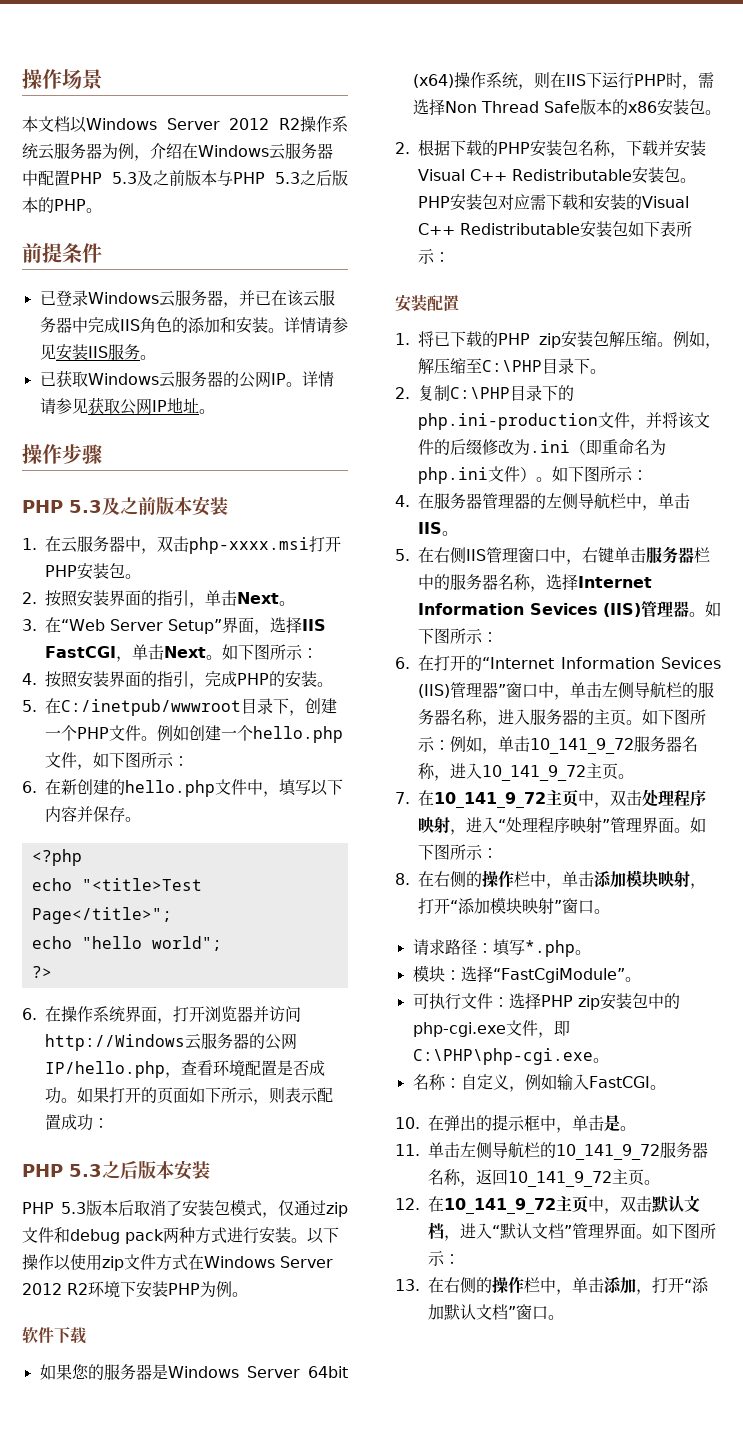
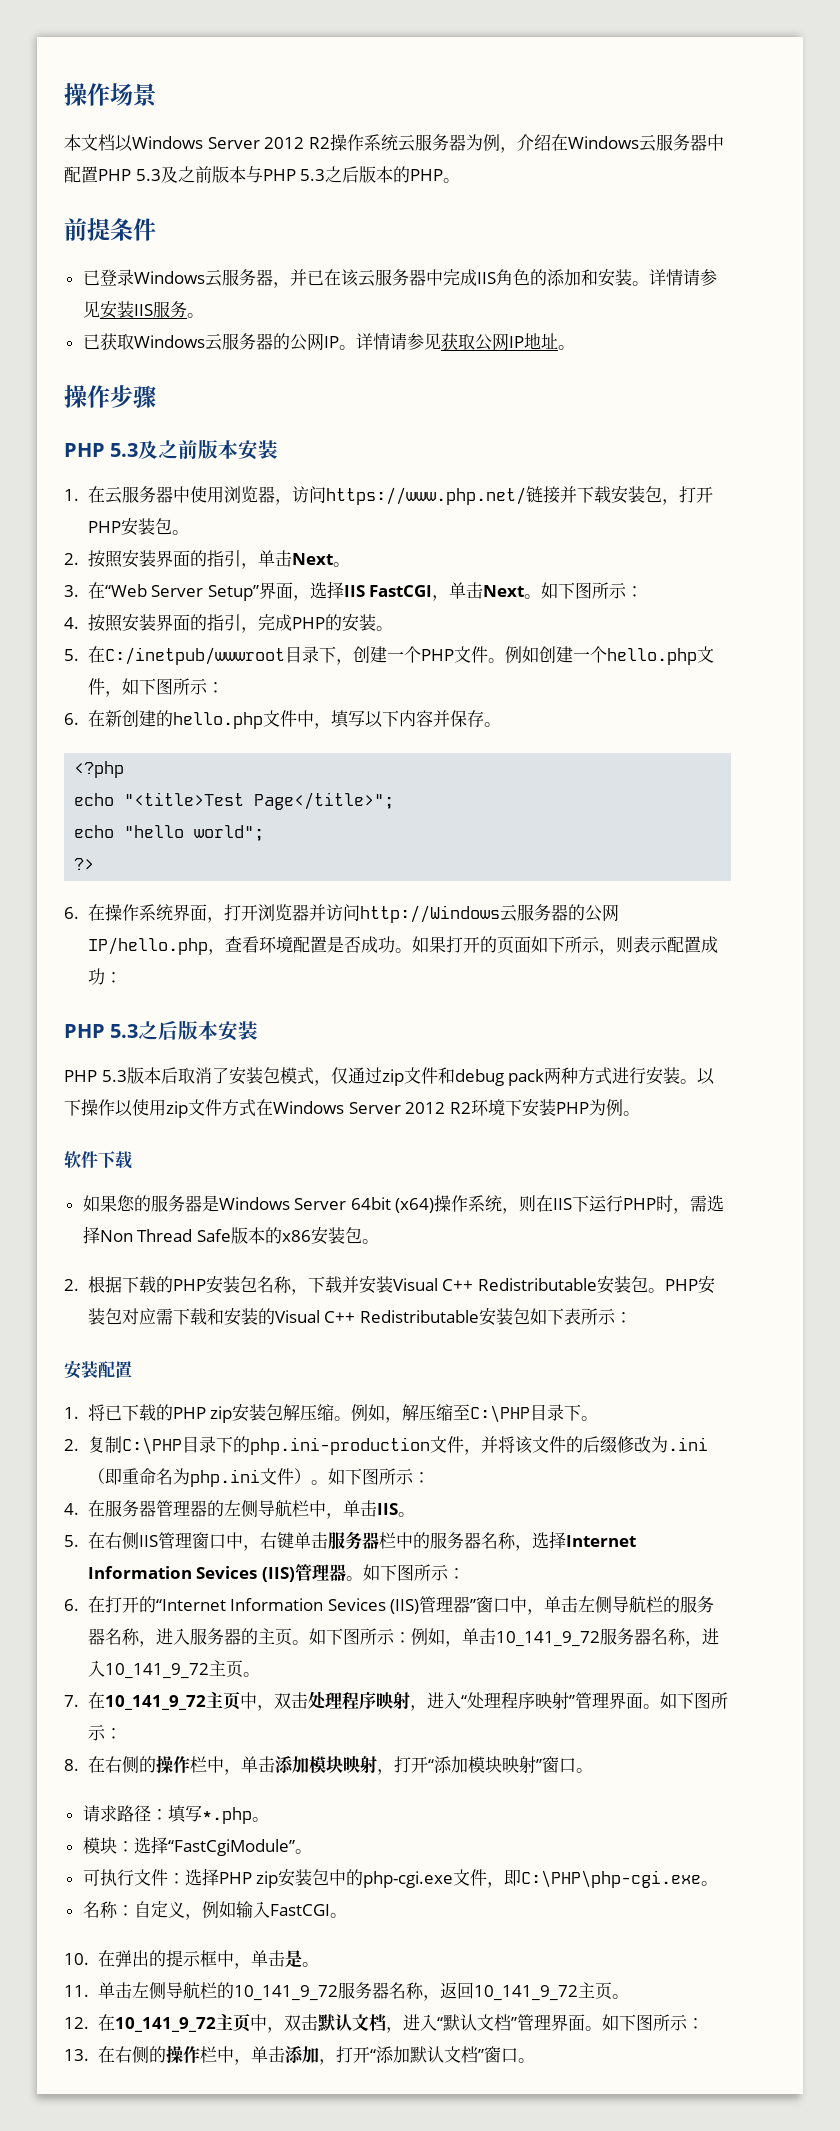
- 1.在云服务器中，双击php-xxxx.msi打开PHP安装包。
+ 1.在云服务器中使用浏览器，访问https://www.php.net/链接并下载安装包，打开PHP安装包。

